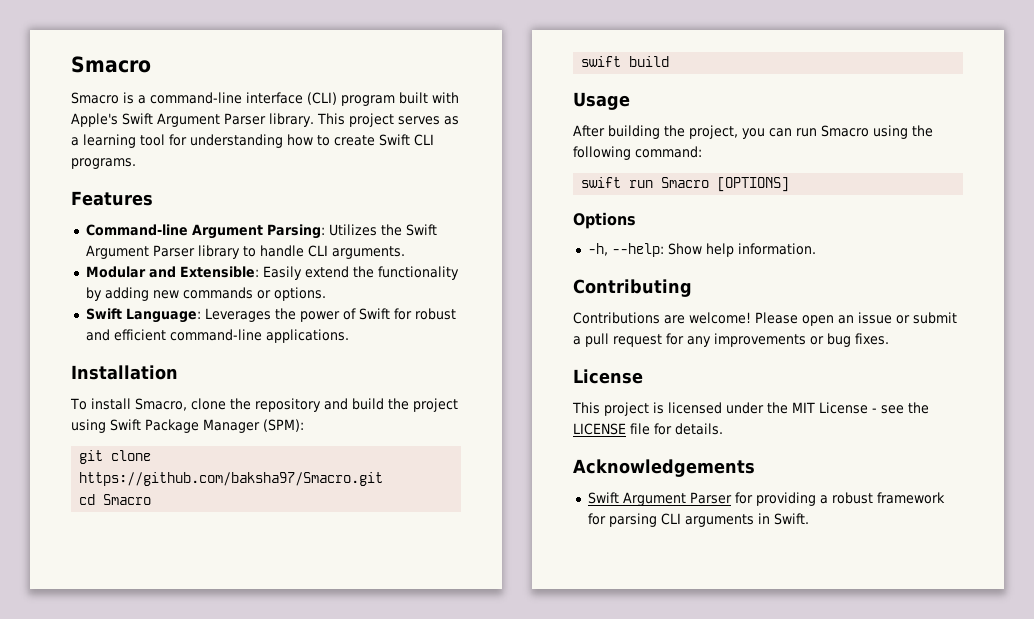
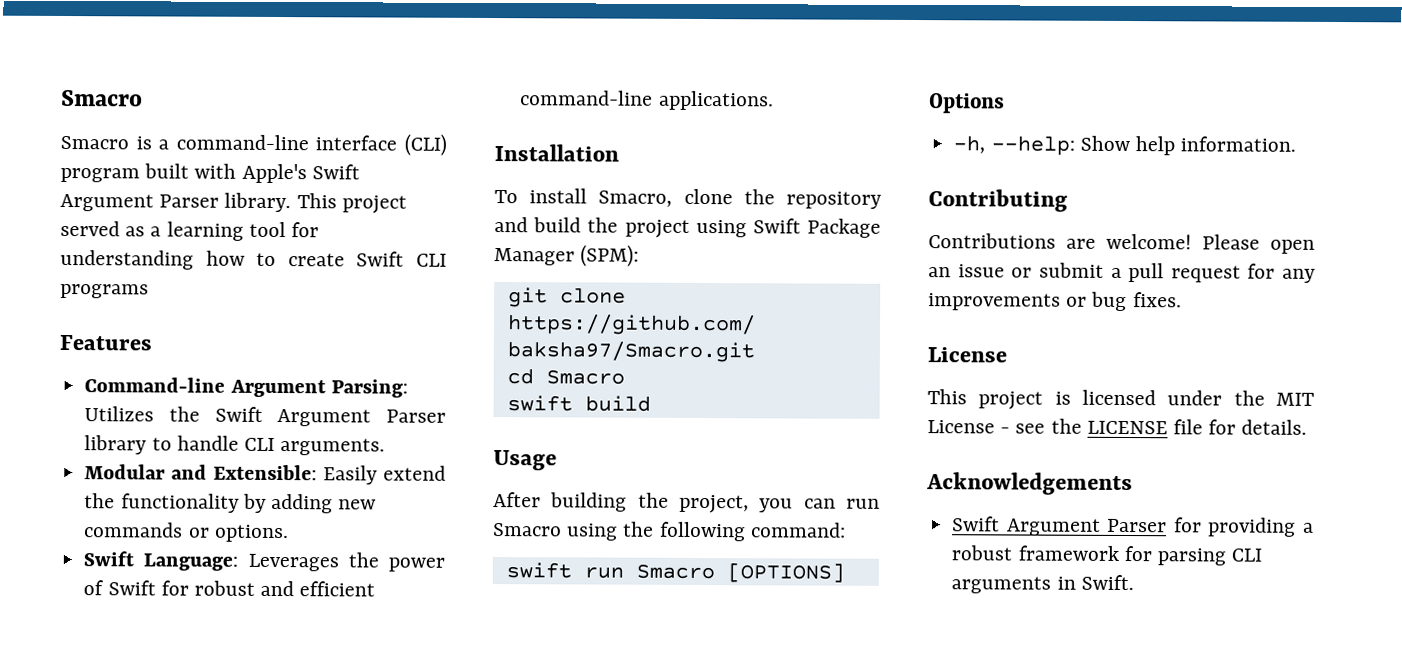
- This project serves as a learning tool for understanding how to create Swift CLI programs.
+ This project served as a learning tool for understanding how to create Swift CLI programs

